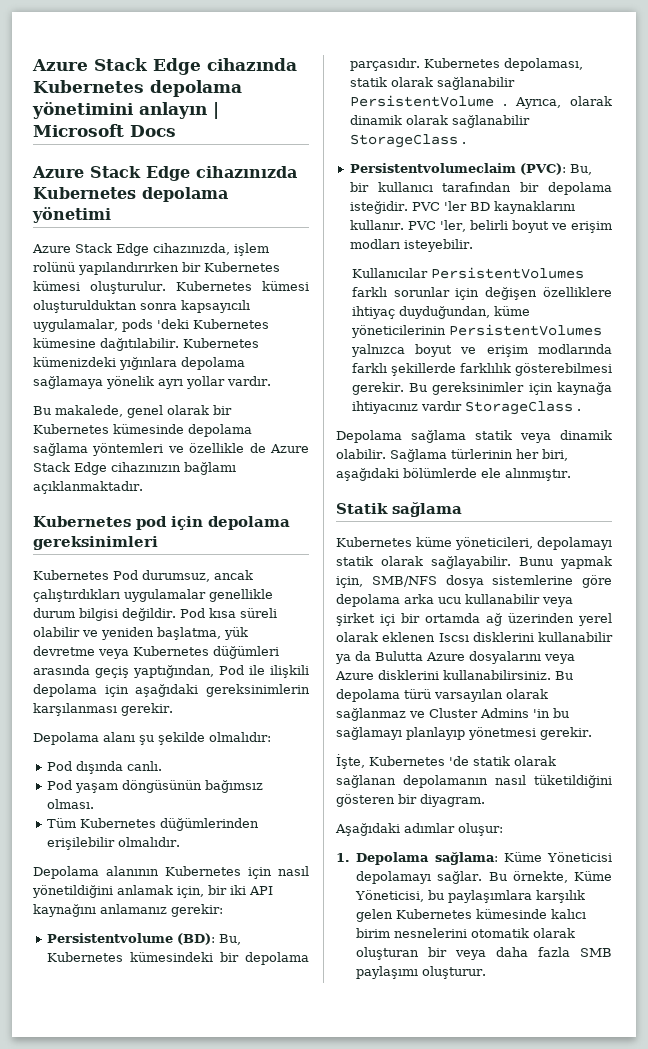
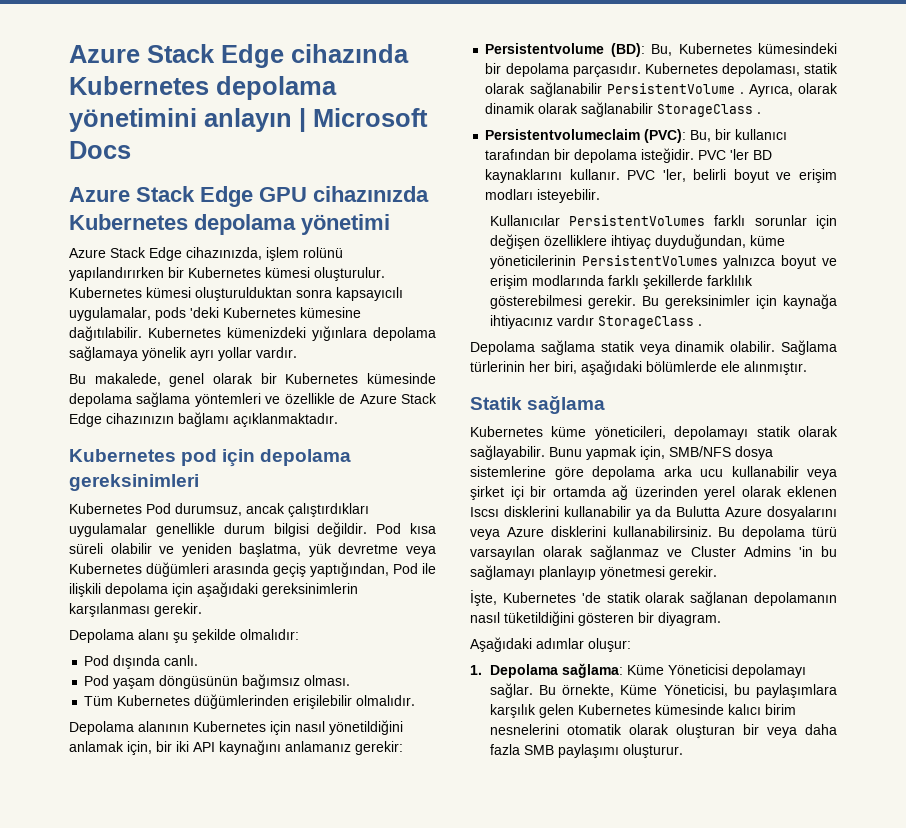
- Azure Stack Edge cihazınızda Kubernetes depolama yönetimi
+ Azure Stack Edge GPU cihazınızda Kubernetes depolama yönetimi

